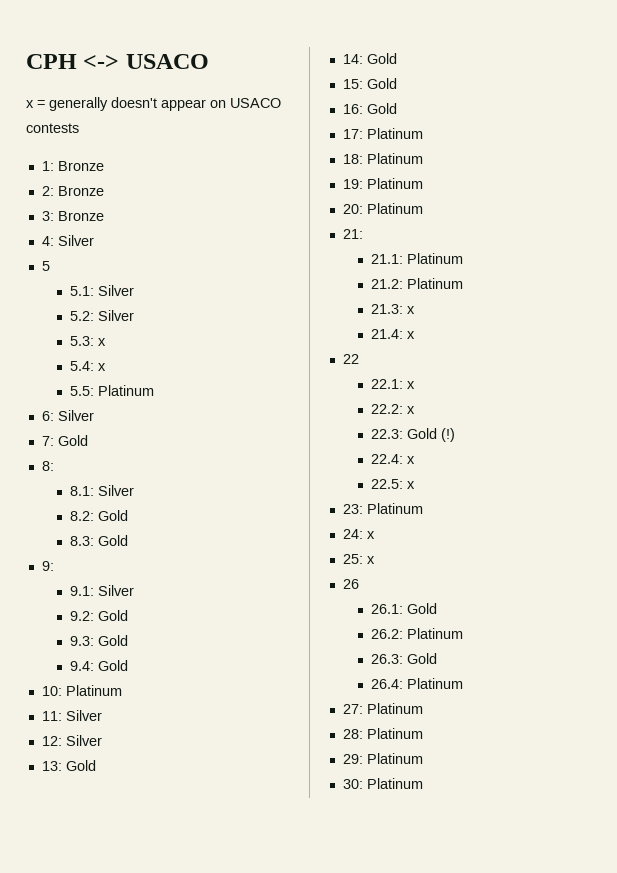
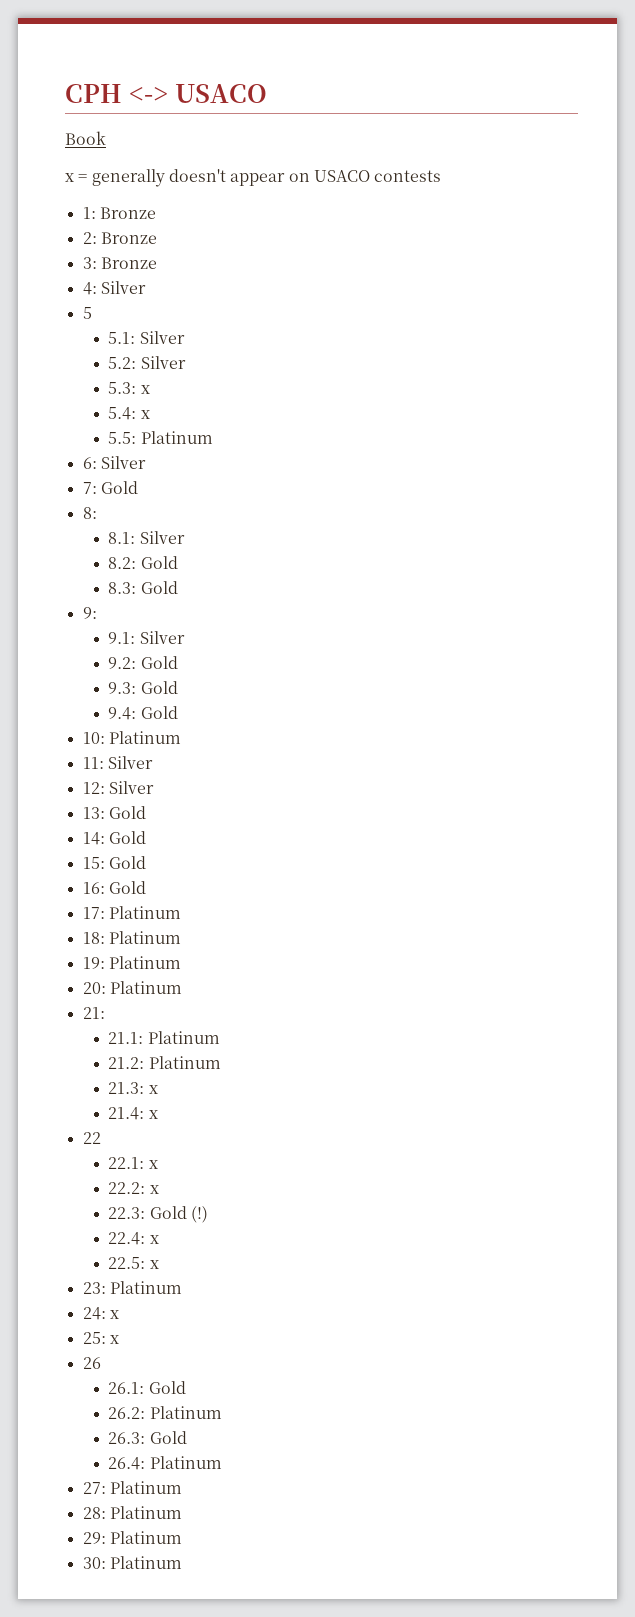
+ Book

